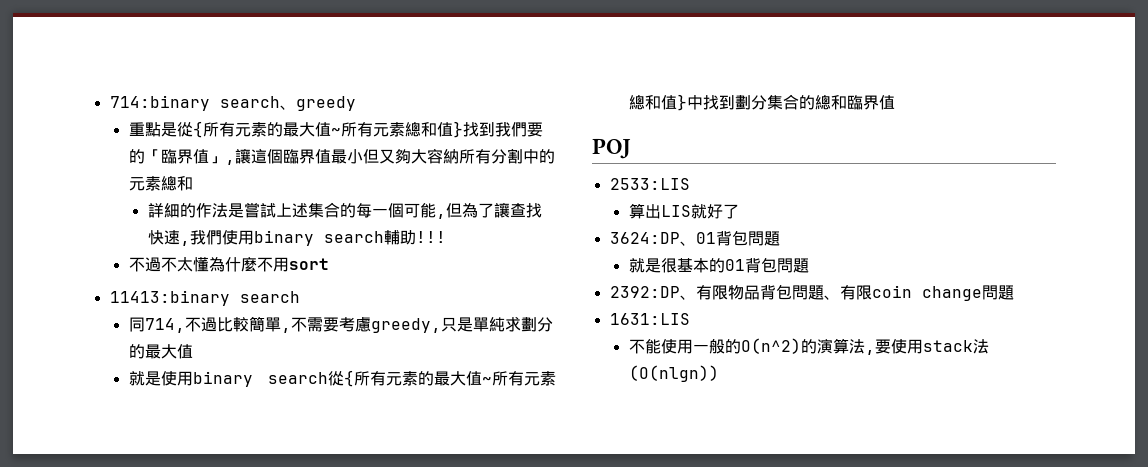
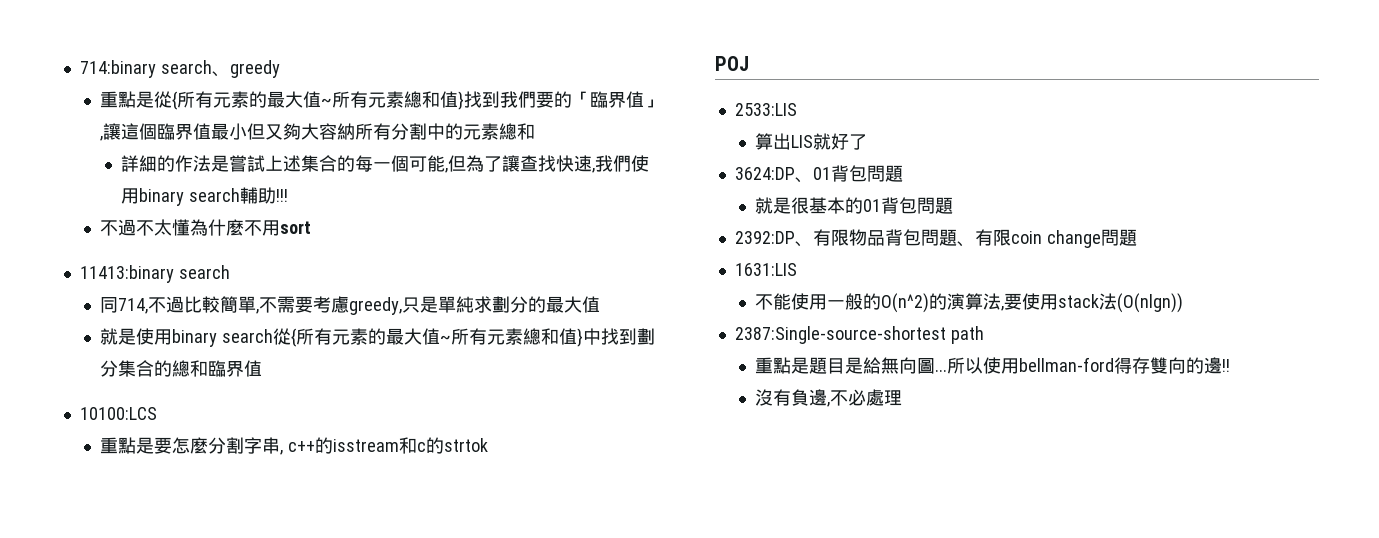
+ 10100:LCS
+ 重點是要怎麼分割字串, c++的isstream和c的strtok
+ 2387:Single-source-shortest path
+ 重點是題目是給無向圖...所以使用bellman-ford得存雙向的邊!!
+ 沒有負邊,不必處理

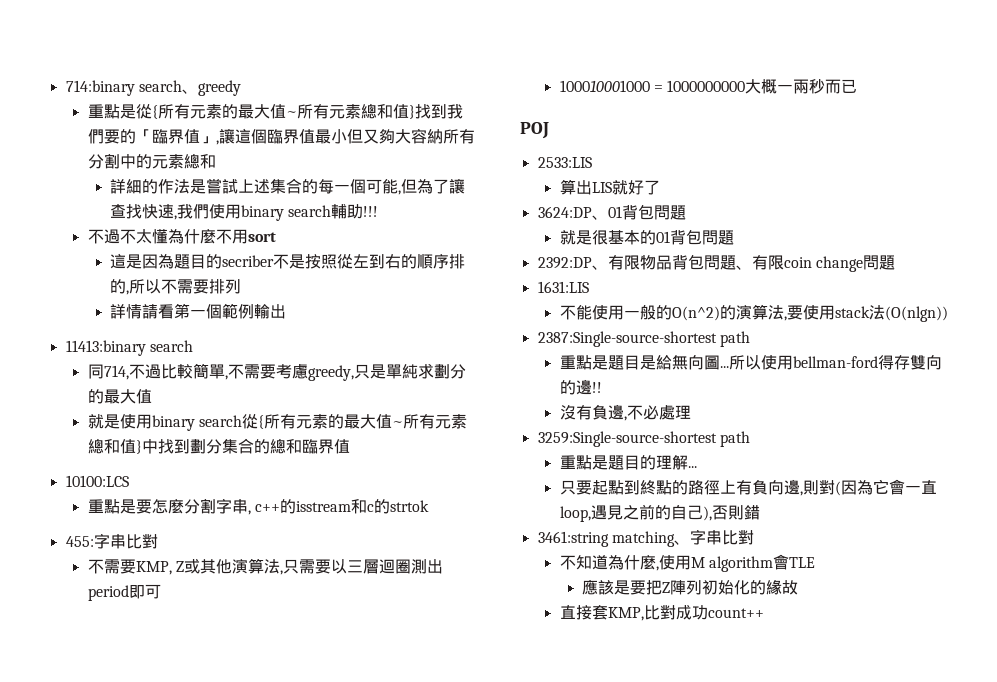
+ 這是因為題目的secriber不是按照從左到右的順序排的,所以不需要排列
+ 詳情請看第一個範例輸出
+ 455:字串比對
+ 不需要KMP, Z或其他演算法,只需要以三層迴圈測出period即可
+ 100010001000 = 1000000000大概一兩秒而已
+ 3259:Single-source-shortest path
+ 重點是題目的理解...
+ 只要起點到終點的路徑上有負向邊,則對(因為它會一直loop,遇見之前的自己),否則錯
+ 3461:string matching、字串比對
+ 不知道為什麼,使用M algorithm會TLE
+ 應該是要把Z陣列初始化的緣故
+ 直接套KMP,比對成功count++

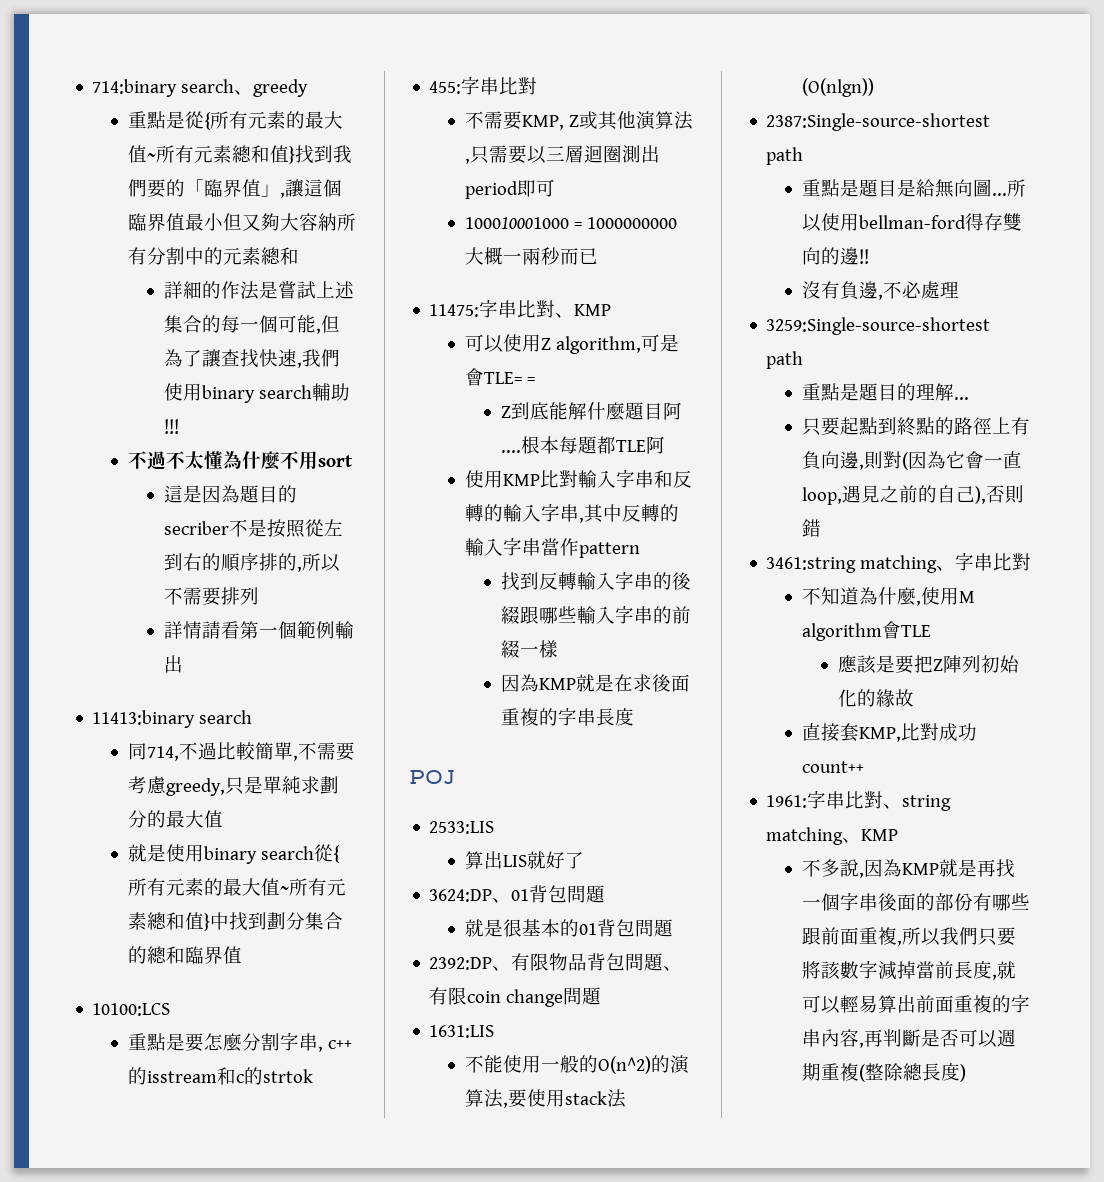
+ 11475:字串比對、KMP
+ 可以使用Z algorithm,可是會TLE= =
+ Z到底能解什麼題目阿....根本每題都TLE阿
+ 使用KMP比對輸入字串和反轉的輸入字串,其中反轉的輸入字串當作pattern
+ 找到反轉輸入字串的後綴跟哪些輸入字串的前綴一樣
+ 因為KMP就是在求後面重複的字串長度
+ 1961:字串比對、string matching、KMP
+ 不多說,因為KMP就是再找一個字串後面的部份有哪些跟前面重複,所以我們只要將該數字減掉當前長度,就可以輕易算出前面重複的字串內容,再判斷是否可以週期重複(整除總長度)

